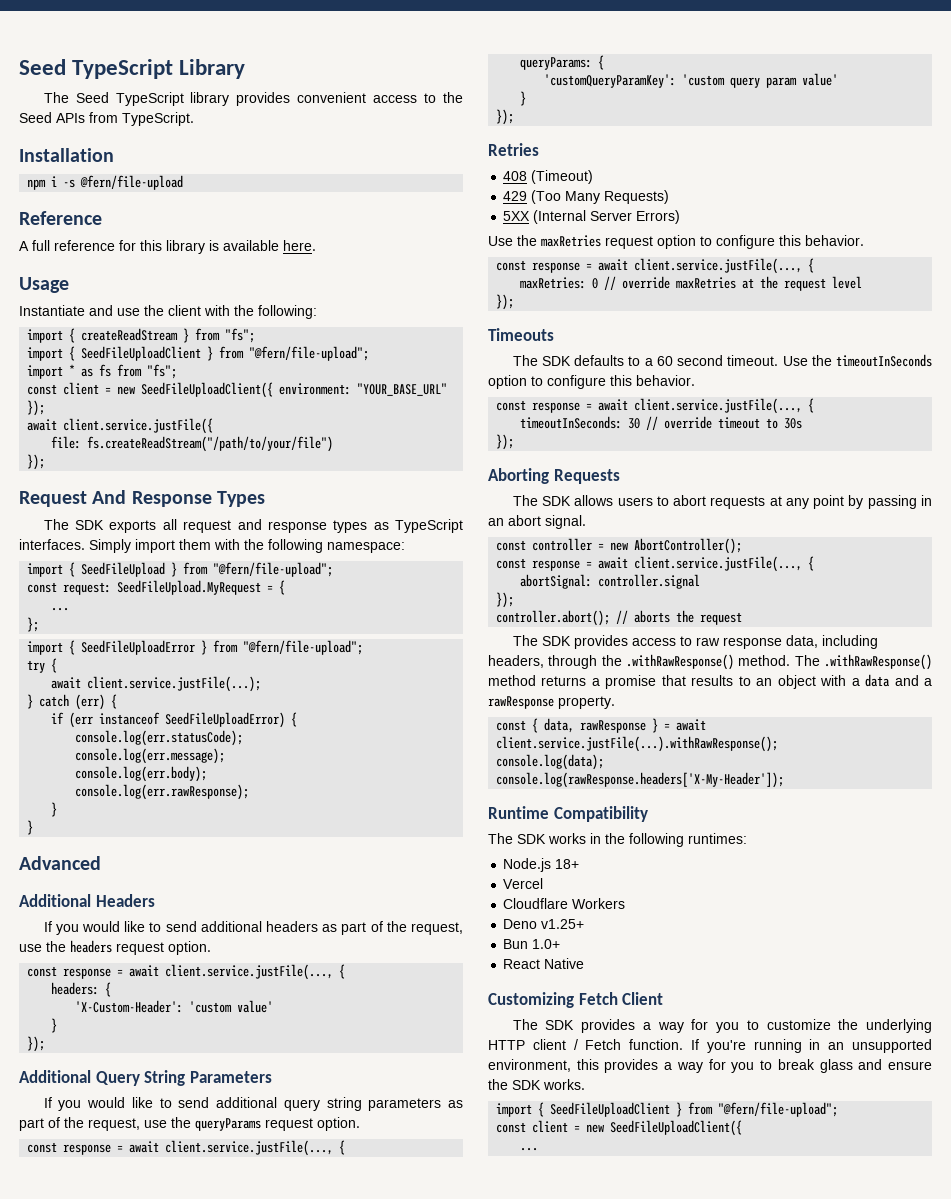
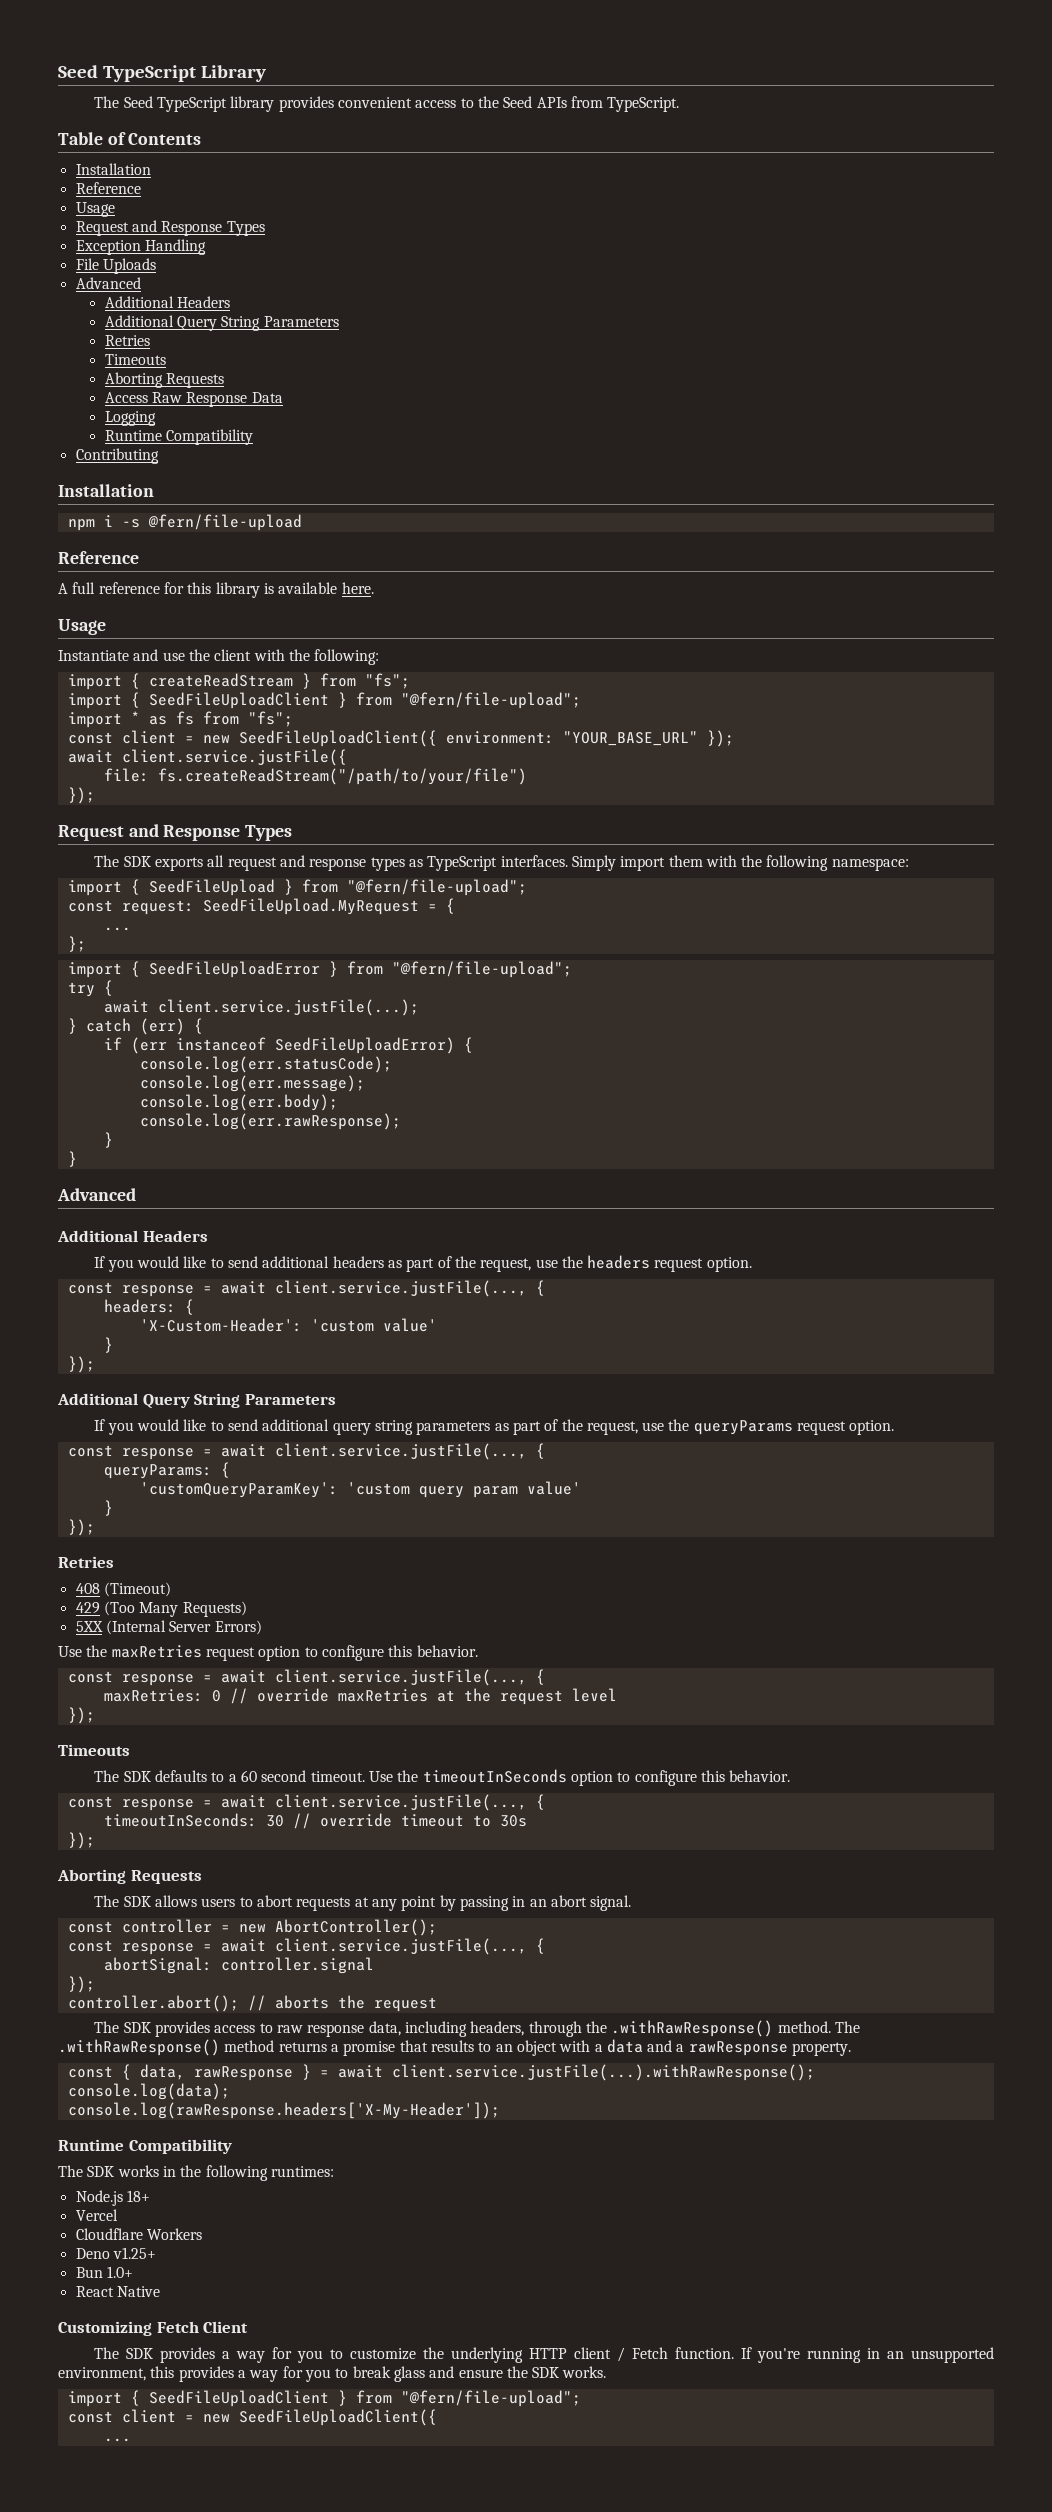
+ Table of Contents
+ Installation
+ Reference
+ Usage
+ Request and Response Types
+ Exception Handling
+ File Uploads
+ Advanced
+ Additional Headers
+ Additional Query String Parameters
+ Retries
+ Timeouts
+ Aborting Requests
+ Access Raw Response Data
+ Logging
+ Runtime Compatibility
+ Contributing
  file: fs.createReadStream("/path/to/your/file")
  });
- Request And Response Types
+ Request and Response Types

